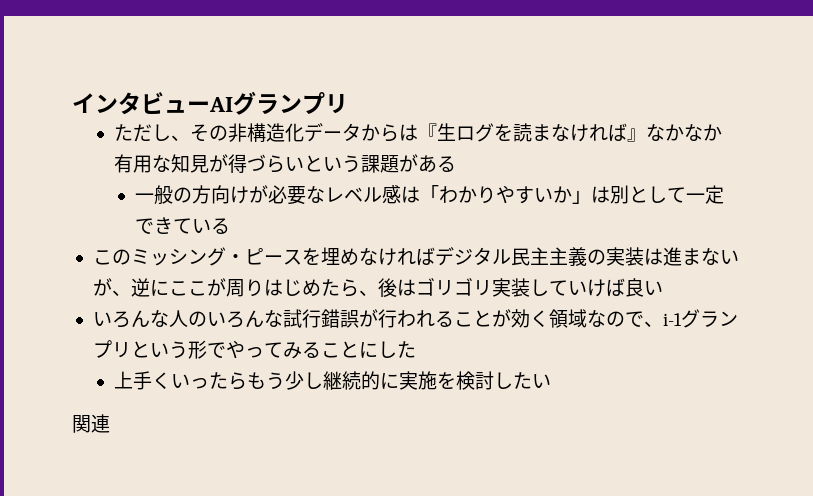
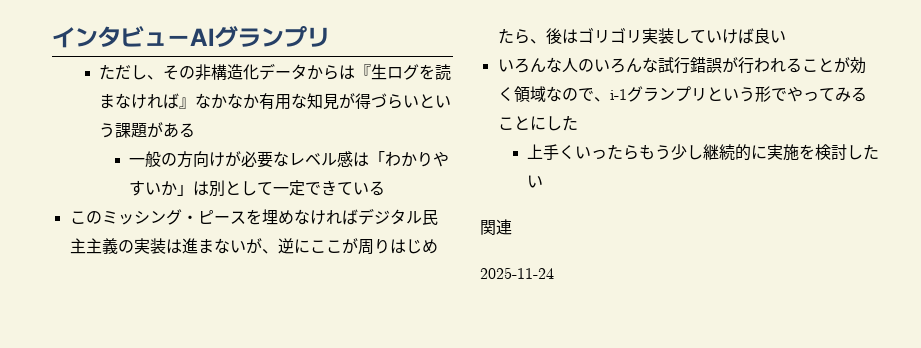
+ 2025-11-24

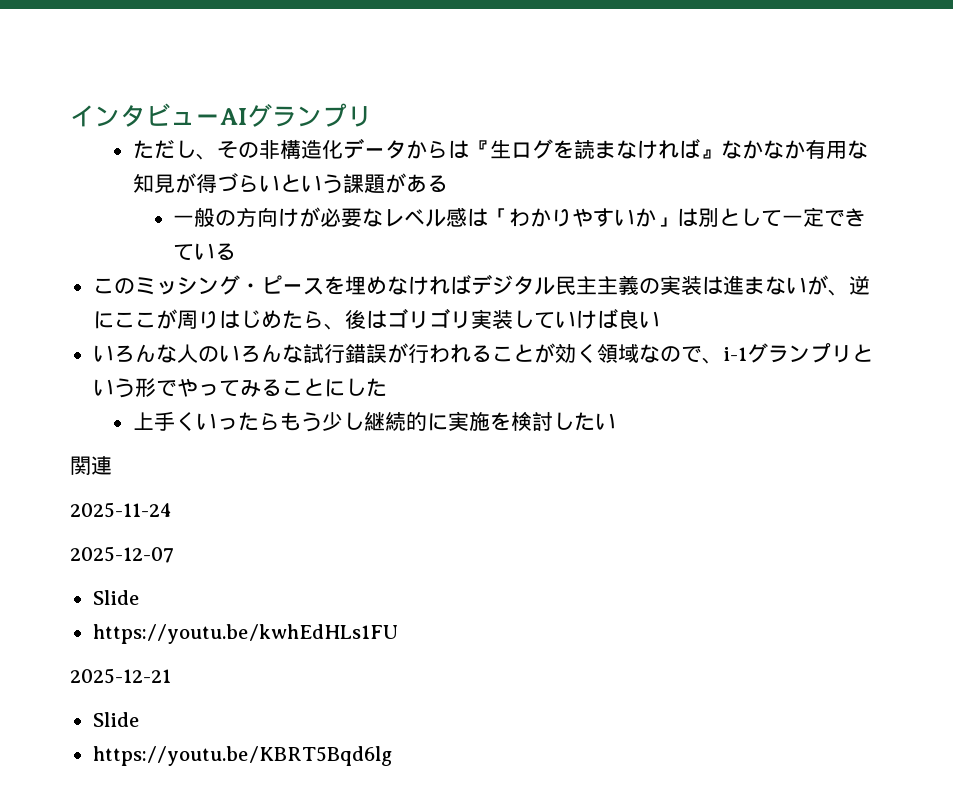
+ 2025-12-07
+ Slide
+ https://youtu.be/kwhEdHLs1FU
+ 2025-12-21
+ Slide
+ https://youtu.be/KBRT5Bqd6lg

